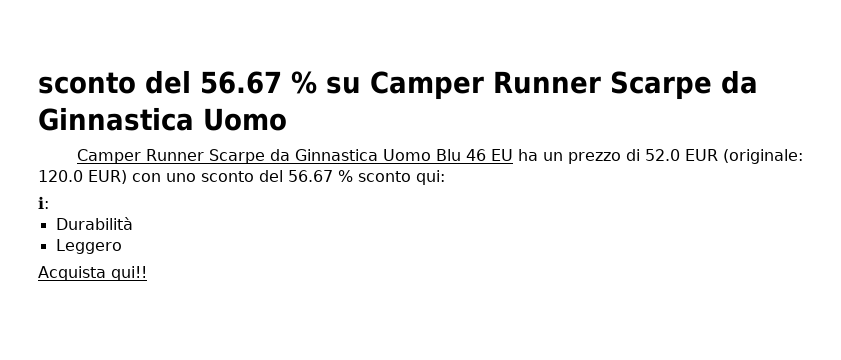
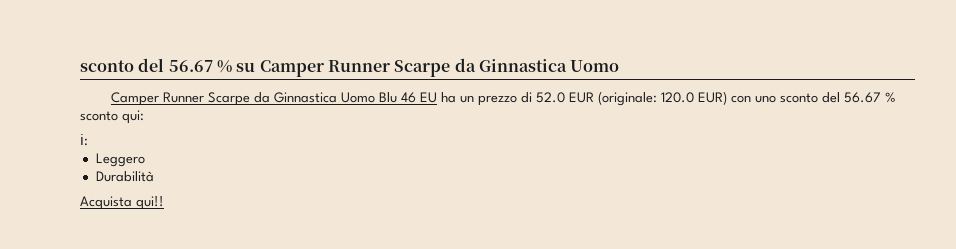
+ Leggero
- Leggero

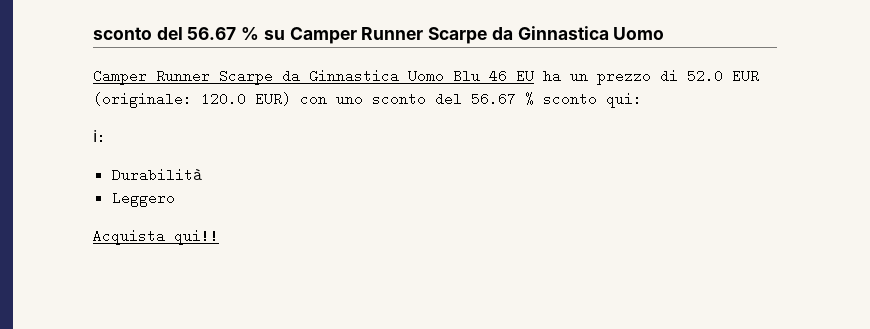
+ Durabilità
- Durabilità

